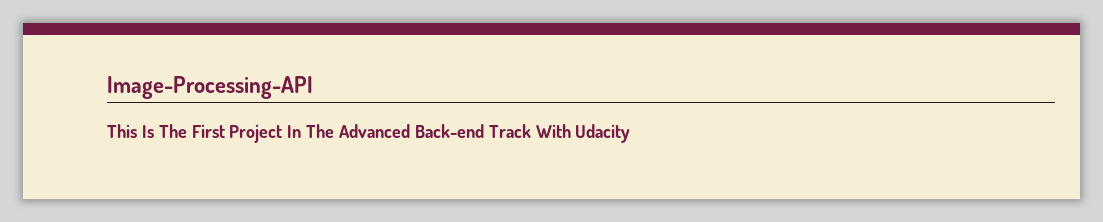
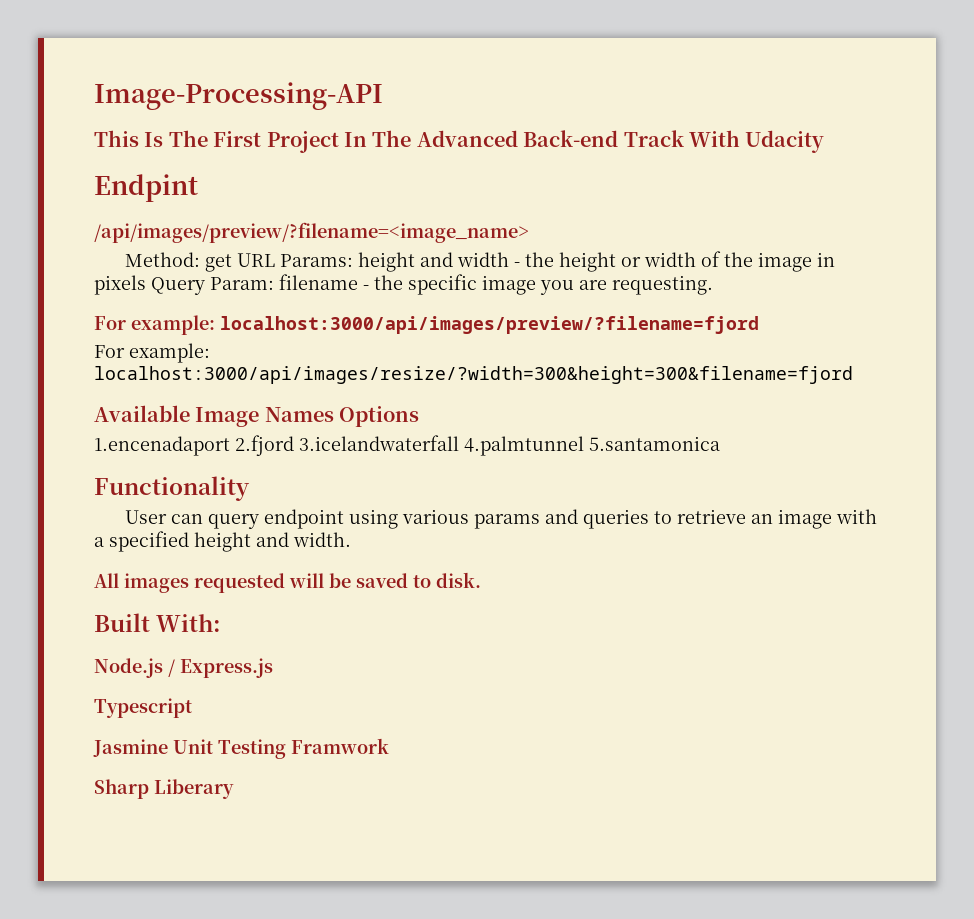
+ Endpint
+ /api/images/preview/?filename=<image_name>
+ Method: get URL Params: height and width - the height or width of the image in pixels Query Param: filename - the specific image you are requesting.
+ For example: localhost:3000/api/images/preview/?filename=fjord
+ For example: localhost:3000/api/images/resize/?width=300&height=300&filename=fjord
+ Available Image Names Options
+ 1.encenadaport 2.fjord 3.icelandwaterfall 4.palmtunnel 5.santamonica
+ Functionality
+ User can query endpoint using various params and queries to retrieve an image with a specified height and width.
+ All images requested will be saved to disk.
+ Built With:
+ Node.js / Express.js
+ Typescript
+ Jasmine Unit Testing Framwork
+ Sharp Liberary

